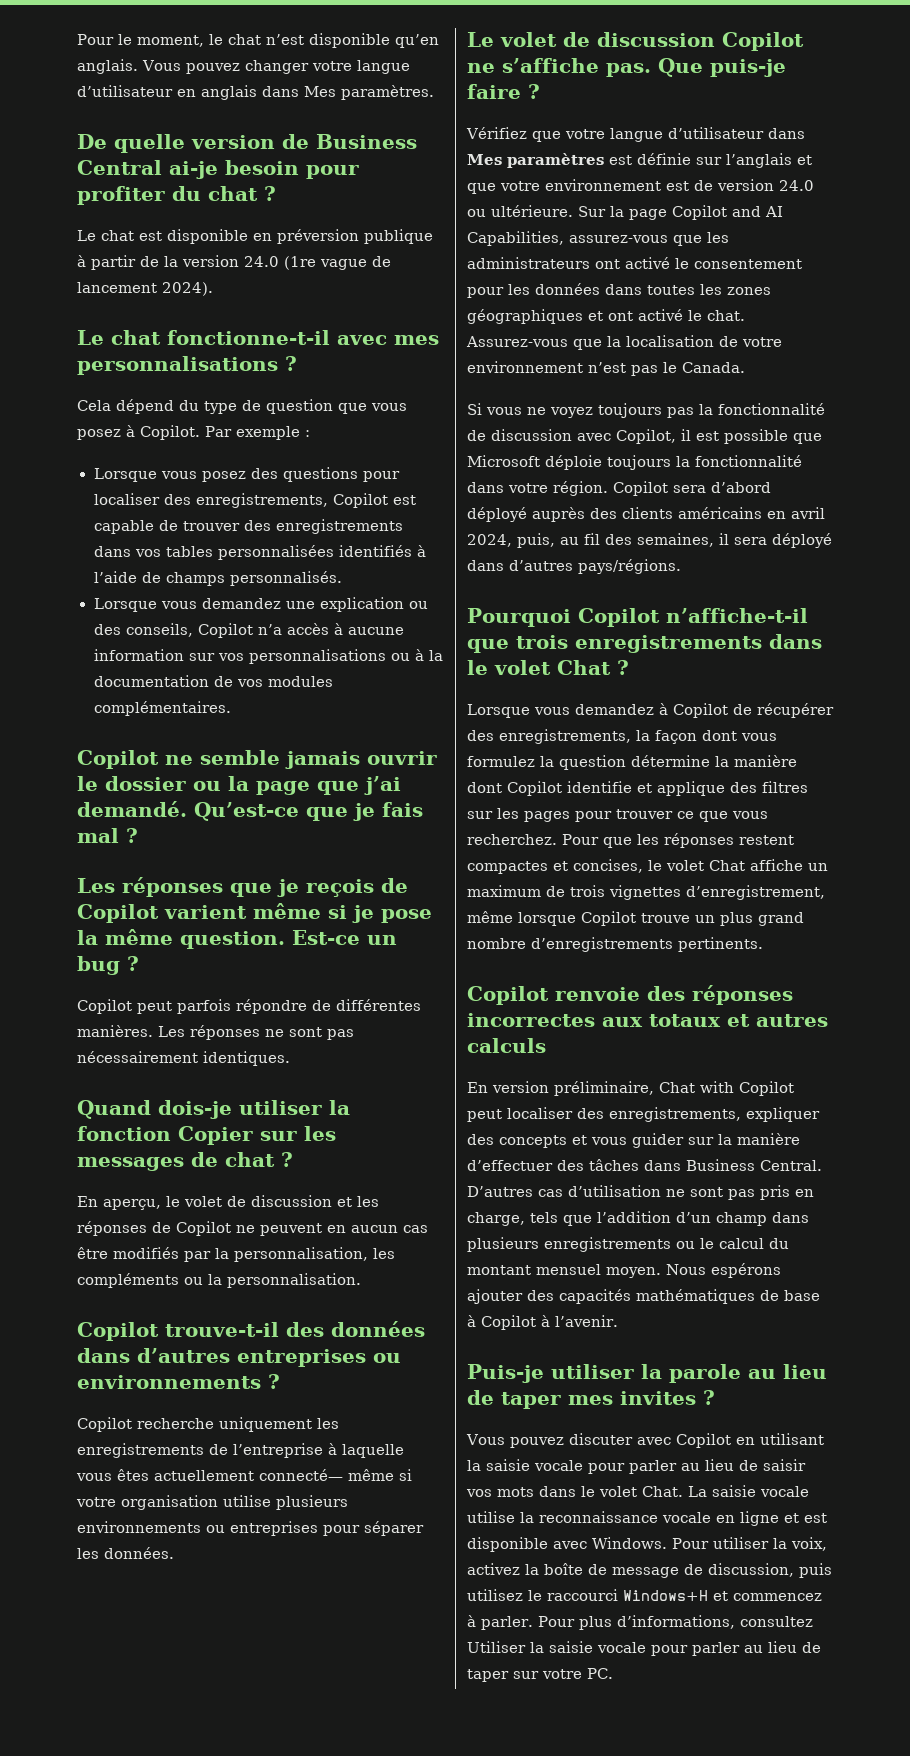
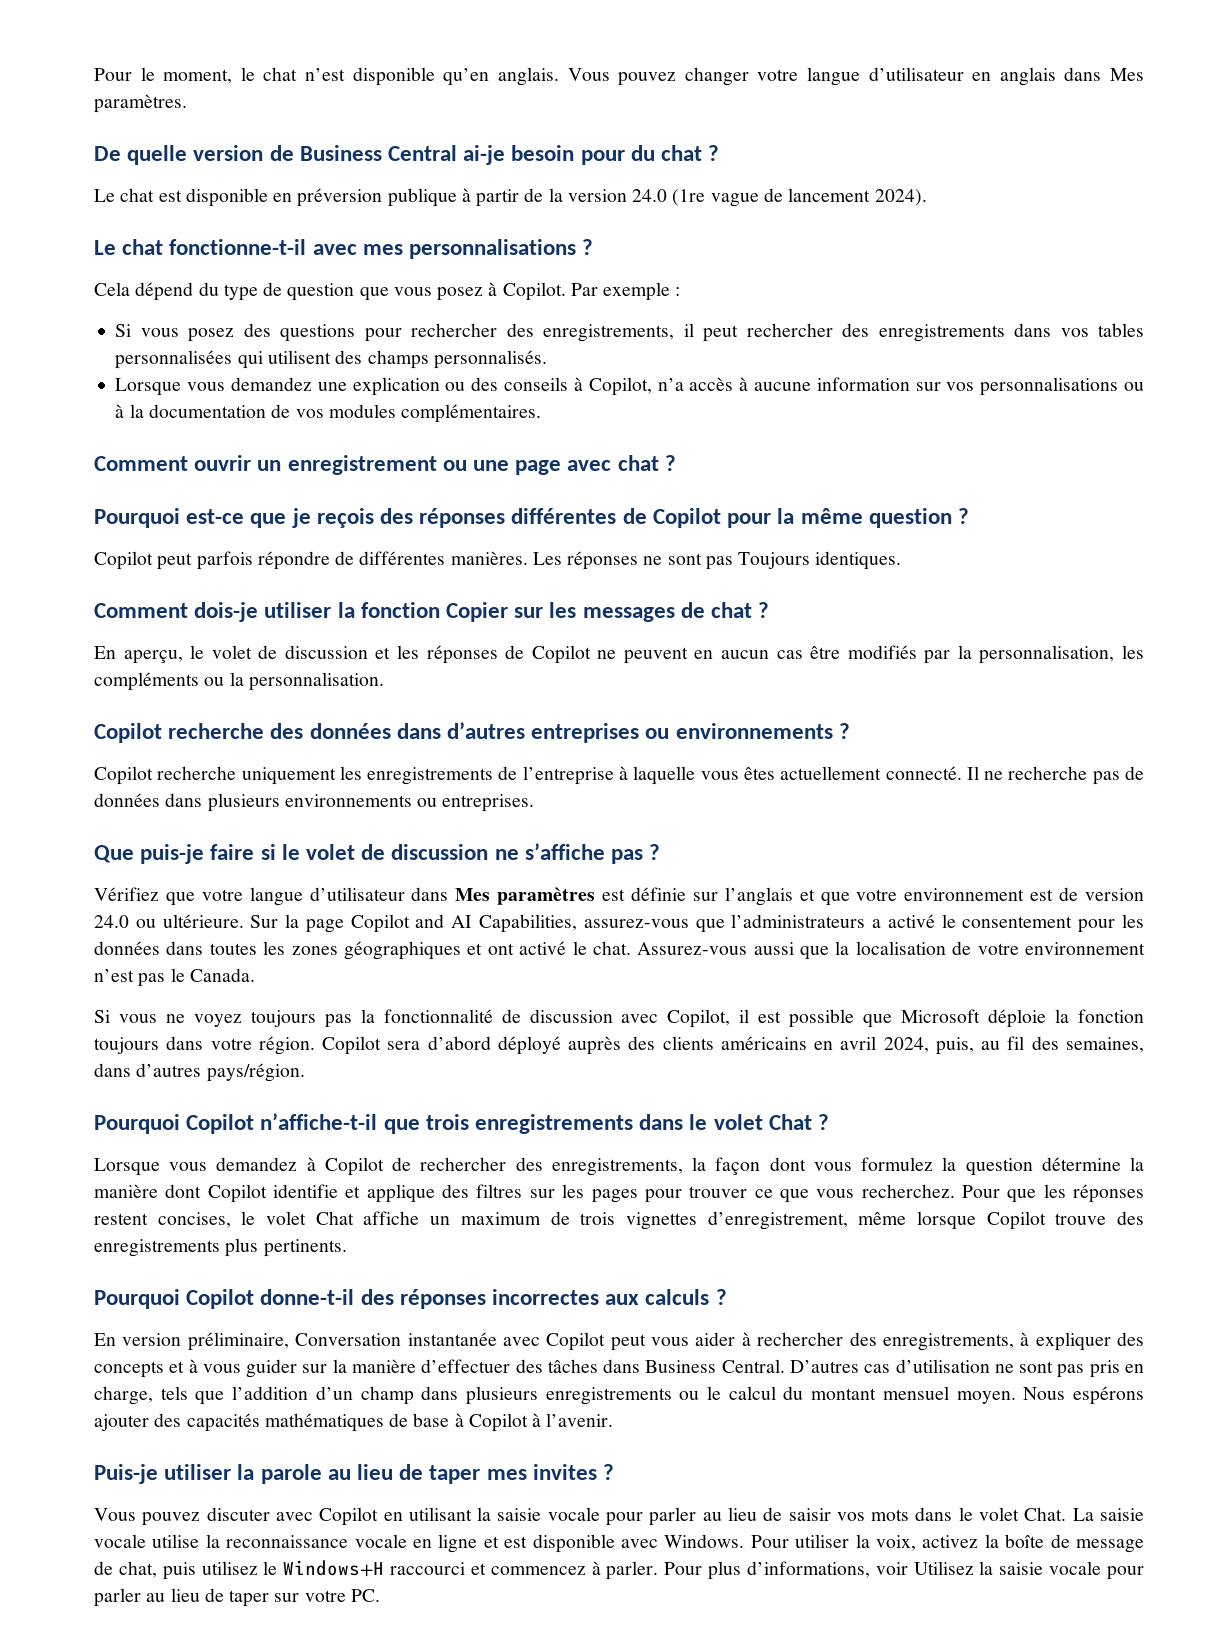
- De quelle version de Business Central ai-je besoin pour profiter du chat ?
+ De quelle version de Business Central ai-je besoin pour du chat ?
- Lorsque vous posez des questions pour localiser des enregistrements, Copilot est capable de trouver des enregistrements dans vos tables personnalisées identifiés à l’aide de champs personnalisés.
+ Si vous posez des questions pour rechercher des enregistrements, il peut rechercher des enregistrements dans vos tables personnalisées qui utilisent des champs personnalisés.
- Lorsque vous demandez une explication ou des conseils, Copilot n’a accès à aucune information sur vos personnalisations ou à la documentation de vos modules complémentaires.
+ Lorsque vous demandez une explication ou des conseils à Copilot, n’a accès à aucune information sur vos personnalisations ou à la documentation de vos modules complémentaires.
- Copilot ne semble jamais ouvrir le dossier ou la page que j’ai demandé. Qu’est-ce que je fais mal ?
- Les réponses que je reçois de Copilot varient même si je pose la même question. Est-ce un bug ?
+ Comment ouvrir un enregistrement ou une page avec chat ?
+ Pourquoi est-ce que je reçois des réponses différentes de Copilot pour la même question ?
- Les réponses ne sont pas nécessairement identiques.
+ Les réponses ne sont pas Toujours identiques.
- Quand dois-je utiliser la fonction Copier sur les messages de chat ?
+ Comment dois-je utiliser la fonction Copier sur les messages de chat ?
- Copilot trouve-t-il des données dans d’autres entreprises ou environnements ?
+ Copilot recherche des données dans d’autres entreprises ou environnements ?
- Copilot recherche uniquement les enregistrements de l’entreprise à laquelle vous êtes actuellement connecté— même si votre organisation utilise plusieurs environnements ou entreprises pour séparer les données.
- Le volet de discussion Copilot ne s’affiche pas. Que puis-je faire ?
+ Copilot recherche uniquement les enregistrements de l’entreprise à laquelle vous êtes actuellement connecté. Il ne recherche pas de données dans plusieurs environnements ou entreprises.
+ Que puis-je faire si le volet de discussion ne s’affiche pas ?
- Sur la page Copilot and AI Capabilities, assurez-vous que les administrateurs ont activé le consentement pour les données dans toutes les zones géographiques et ont activé le chat.
+ Sur la page Copilot and AI Capabilities, assurez-vous que l’administrateurs a activé le consentement pour les données dans toutes les zones géographiques et ont activé le chat.
- Assurez-vous que la localisation de votre environnement n’est pas le Canada.
+ Assurez-vous aussi que la localisation de votre environnement n’est pas le Canada.
- Si vous ne voyez toujours pas la fonctionnalité de discussion avec Copilot, il est possible que Microsoft déploie toujours la fonctionnalité dans votre région.
+ Si vous ne voyez toujours pas la fonctionnalité de discussion avec Copilot, il est possible que Microsoft déploie la fonction toujours dans votre région.
- Copilot sera d’abord déployé auprès des clients américains en avril 2024, puis, au fil des semaines, il sera déployé dans d’autres pays/régions.
+ Copilot sera d’abord déployé auprès des clients américains en avril 2024, puis, au fil des semaines, dans d’autres pays/région.
- Lorsque vous demandez à Copilot de récupérer des enregistrements, la façon dont vous formulez la question détermine la manière dont Copilot identifie et applique des filtres sur les pages pour trouver ce que vous recherchez.
+ Lorsque vous demandez à Copilot de rechercher des enregistrements, la façon dont vous formulez la question détermine la manière dont Copilot identifie et applique des filtres sur les pages pour trouver ce que vous recherchez.
- Pour que les réponses restent compactes et concises, le volet Chat affiche un maximum de trois vignettes d’enregistrement, même lorsque Copilot trouve un plus grand nombre d’enregistrements pertinents.
- Copilot renvoie des réponses incorrectes aux totaux et autres calculs
+ Pour que les réponses restent concises, le volet Chat affiche un maximum de trois vignettes d’enregistrement, même lorsque Copilot trouve des enregistrements plus pertinents.
+ Pourquoi Copilot donne-t-il des réponses incorrectes aux calculs ?
- En version préliminaire, Chat with Copilot peut localiser des enregistrements, expliquer des concepts et vous guider sur la manière d’effectuer des tâches dans Business Central.
+ En version préliminaire, Conversation instantanée avec Copilot peut vous aider à rechercher des enregistrements, à expliquer des concepts et à vous guider sur la manière d’effectuer des tâches dans Business Central.
- Pour utiliser la voix, activez la boîte de message de discussion, puis utilisez le raccourci Windows+H et commencez à parler.
+ Pour utiliser la voix, activez la boîte de message de chat, puis utilisez le Windows+H raccourci et commencez à parler.
- Pour plus d’informations, consultez Utiliser la saisie vocale pour parler au lieu de taper sur votre PC.
+ Pour plus d’informations, voir Utilisez la saisie vocale pour parler au lieu de taper sur votre PC.

